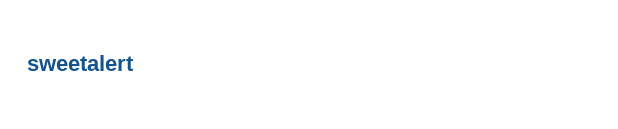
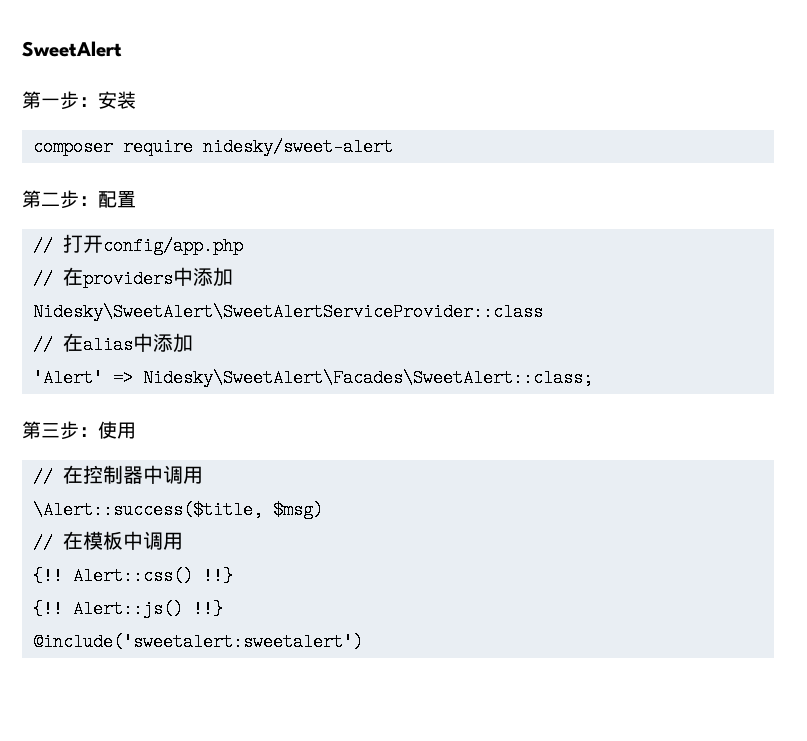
- sweetalert
+ SweetAlert
+ 第一步：安装
+ composer require nidesky/sweet-alert
+ 第二步：配置
+ // 打开config/app.php
+ // 在providers中添加
+ Nidesky\SweetAlert\SweetAlertServiceProvider::class
+ // 在alias中添加
+ 'Alert' => Nidesky\SweetAlert\Facades\SweetAlert::class;
+ 第三步：使用
+ // 在控制器中调用
+ \Alert::success($title, $msg)
+ // 在模板中调用
+ {!! Alert::css() !!}
+ {!! Alert::js() !!}
+ @include('sweetalert:sweetalert')

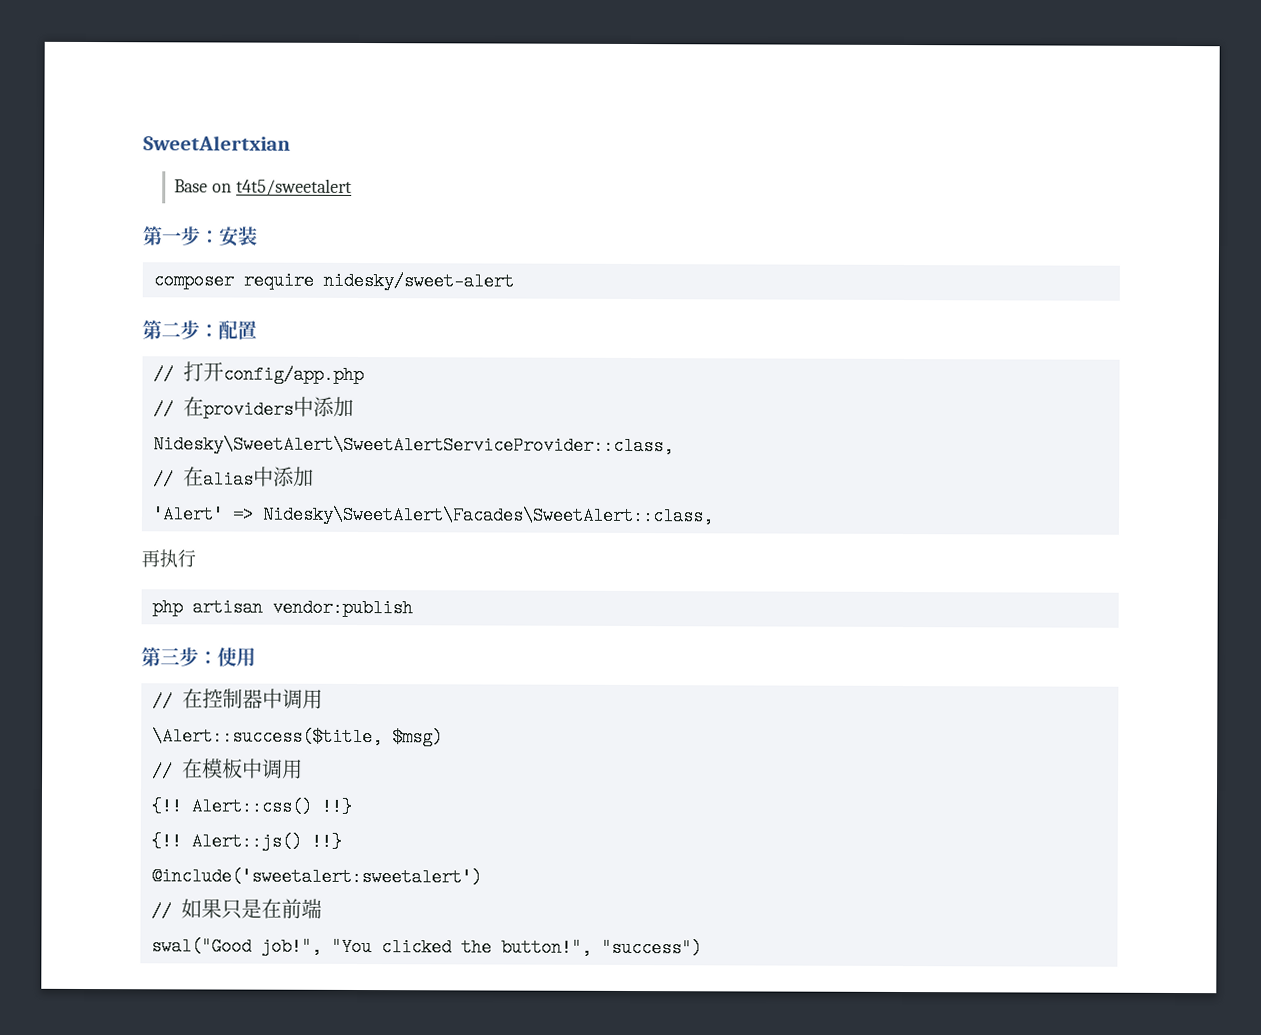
- SweetAlert
+ SweetAlertxian
+ Base on t4t5/sweetalert
- Nidesky\SweetAlert\SweetAlertServiceProvider::class
+ Nidesky\SweetAlert\SweetAlertServiceProvider::class,
- 'Alert' => Nidesky\SweetAlert\Facades\SweetAlert::class;
+ 'Alert' => Nidesky\SweetAlert\Facades\SweetAlert::class,
+ 再执行
+ php artisan vendor:publish
+ // 如果只是在前端
+ swal("Good job!", "You clicked the button!", "success")

